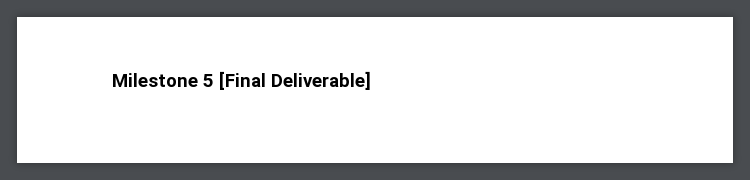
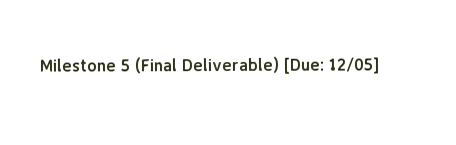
- Milestone 5 [Final Deliverable]
+ Milestone 5 (Final Deliverable) [Due: 12/05]

